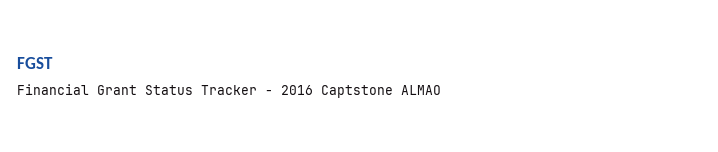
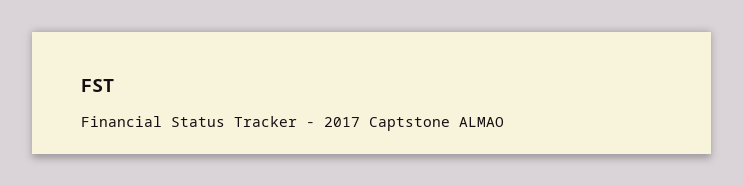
- FGST
+ FST
- Financial Grant Status Tracker - 2016 Captstone ALMAO
+ Financial Status Tracker - 2017 Captstone ALMAO

